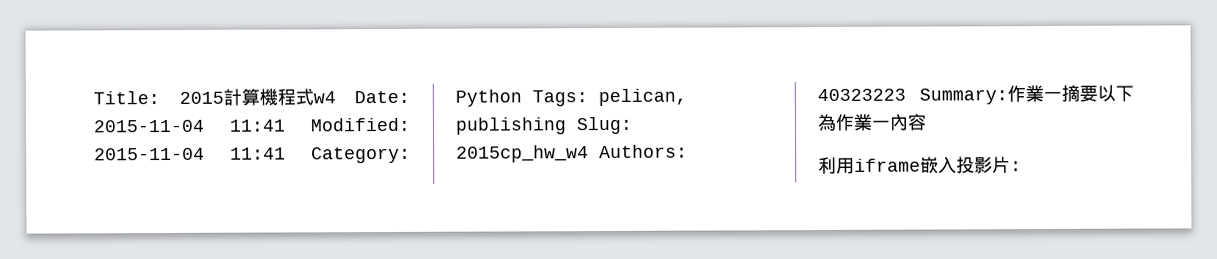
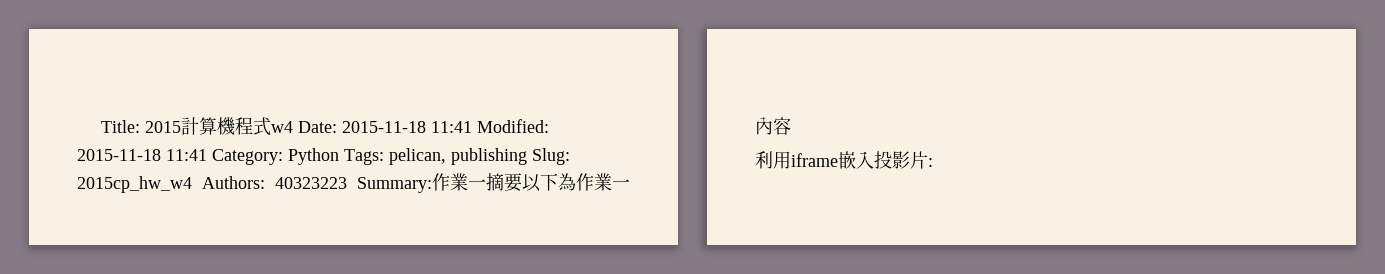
- Title: 2015計算機程式w4 Date: 2015-11-04 11:41 Modified: 2015-11-04 11:41 Category: Python Tags: pelican, publishing Slug: 2015cp_hw_w4 Authors: 40323223 Summary:作業一摘要以下為作業一內容
+ Title: 2015計算機程式w4 Date: 2015-11-18 11:41 Modified: 2015-11-18 11:41 Category: Python Tags: pelican, publishing Slug: 2015cp_hw_w4 Authors: 40323223 Summary:作業一摘要以下為作業一內容

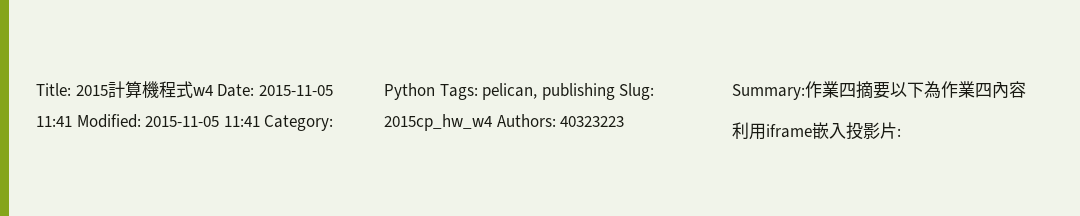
- Title: 2015計算機程式w4 Date: 2015-11-18 11:41 Modified: 2015-11-18 11:41 Category: Python Tags: pelican, publishing Slug: 2015cp_hw_w4 Authors: 40323223 Summary:作業一摘要以下為作業一內容
+ Title: 2015計算機程式w4 Date: 2015-11-05 11:41 Modified: 2015-11-05 11:41 Category: Python Tags: pelican, publishing Slug: 2015cp_hw_w4 Authors: 40323223 Summary:作業四摘要以下為作業四內容

